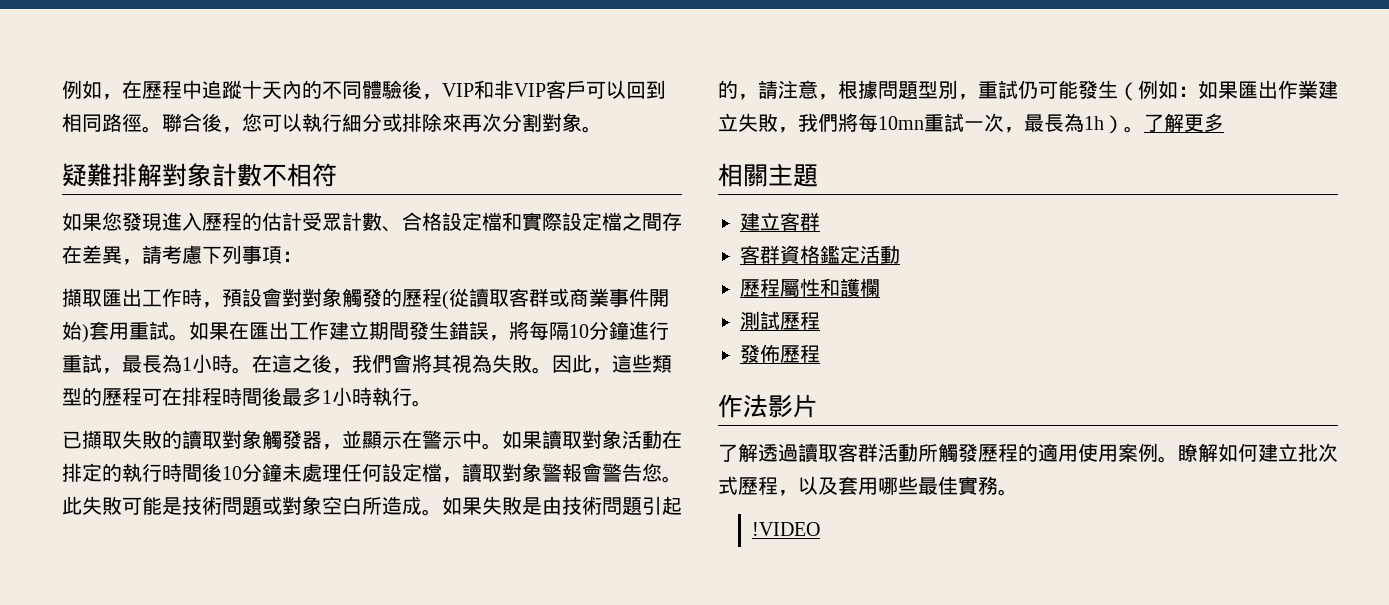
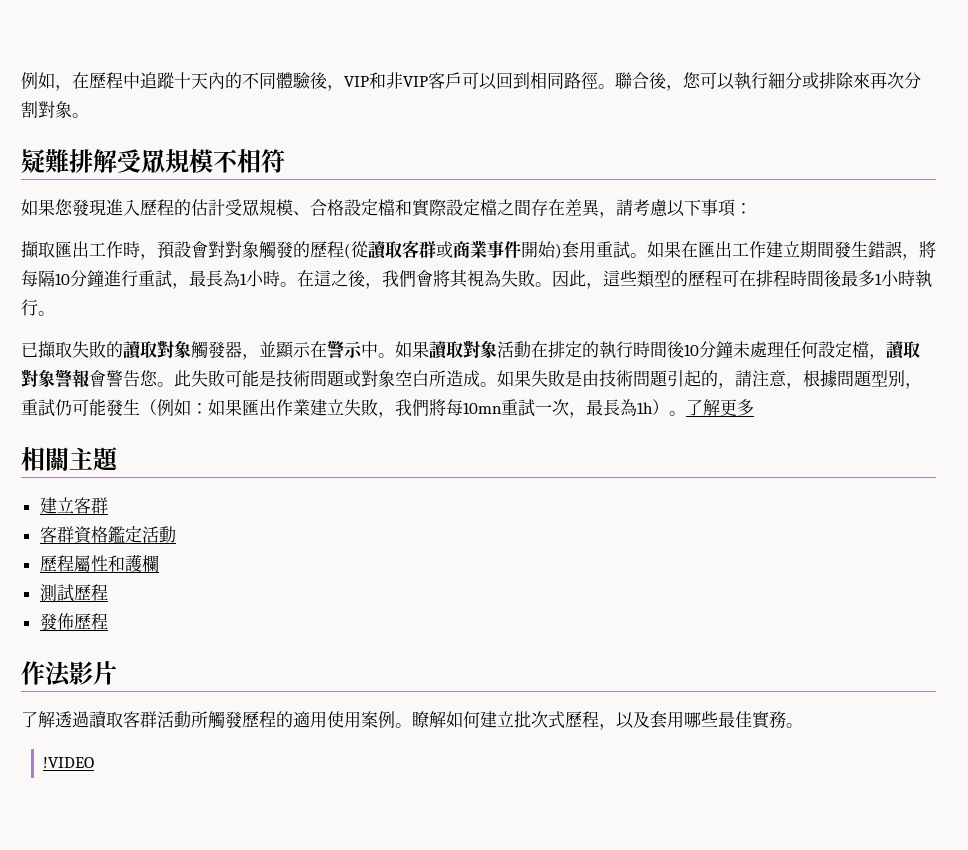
- 疑難排解對象計數不相符
+ 疑難排解受眾規模不相符
- 如果您發現進入歷程的估計受眾計數、合格設定檔和實際設定檔之間存在差異，請考慮下列事項：
+ 如果您發現進入歷程的估計受眾規模、合格設定檔和實際設定檔之間存在差異，請考慮以下事項：

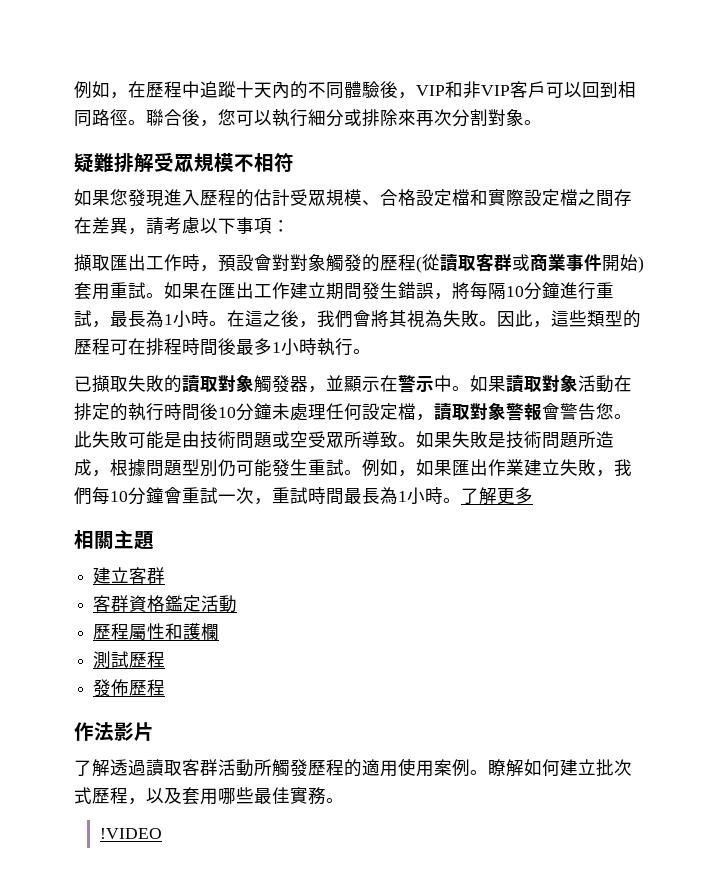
- 此失敗可能是技術問題或對象空白所造成。
+ 此失敗可能是由技術問題或空受眾所導致。
- 如果失敗是由技術問題引起的，請注意，根據問題型別，重試仍可能發生（例如：如果匯出作業建立失敗，我們將每10mn重試一次，最長為1h）。
+ 如果失敗是技術問題所造成，根據問題型別仍可能發生重試。例如，如果匯出作業建立失敗，我們每10分鐘會重試一次，重試時間最長為1小時。

